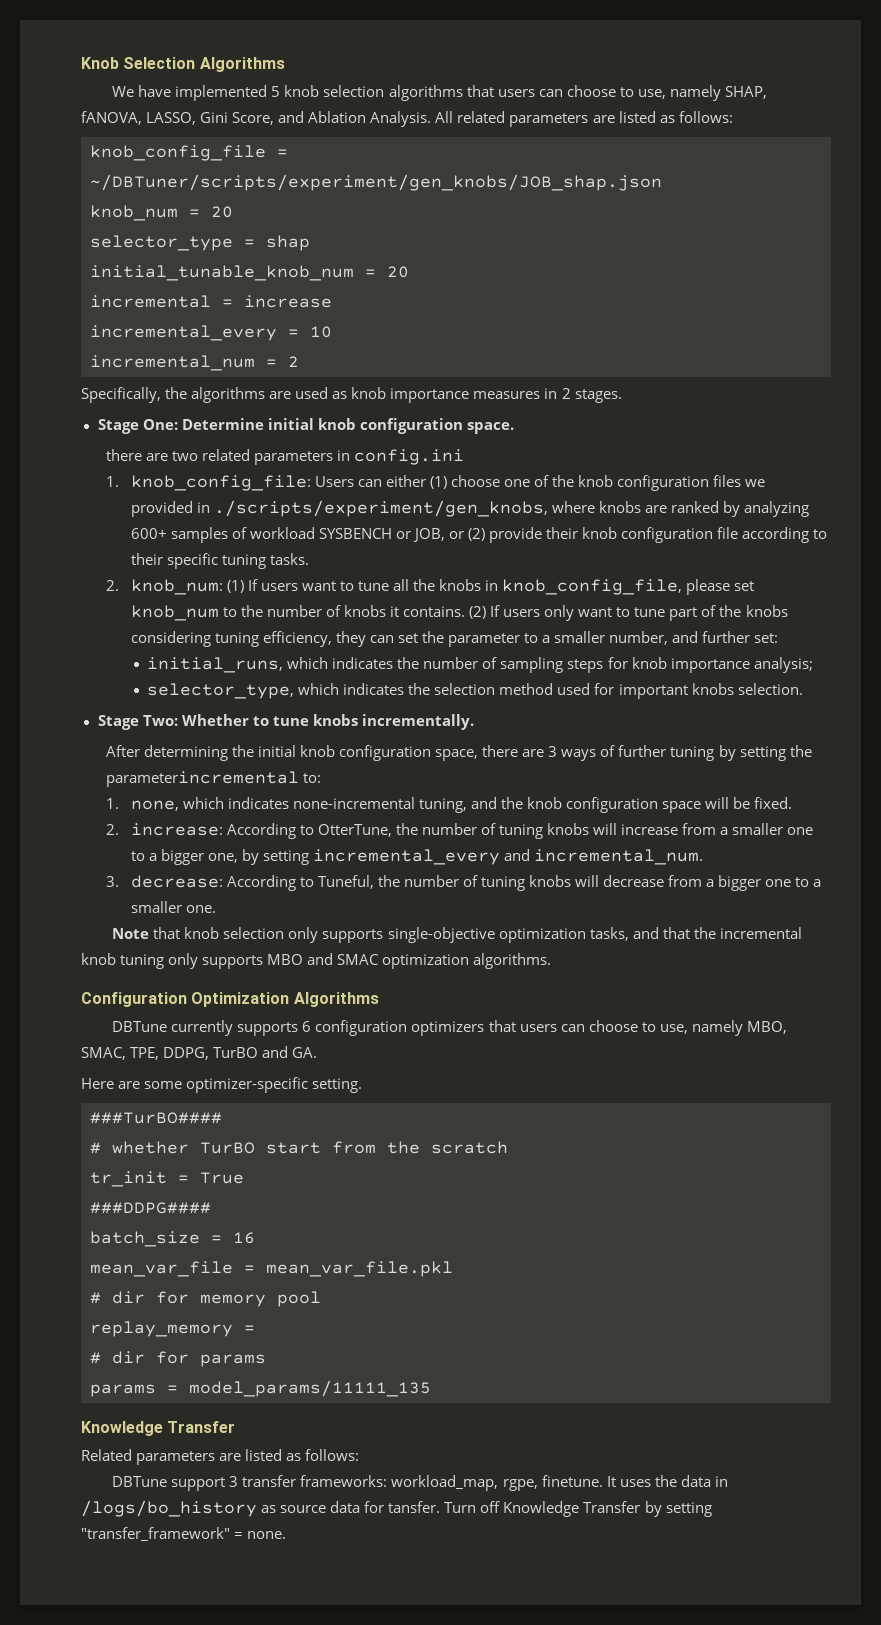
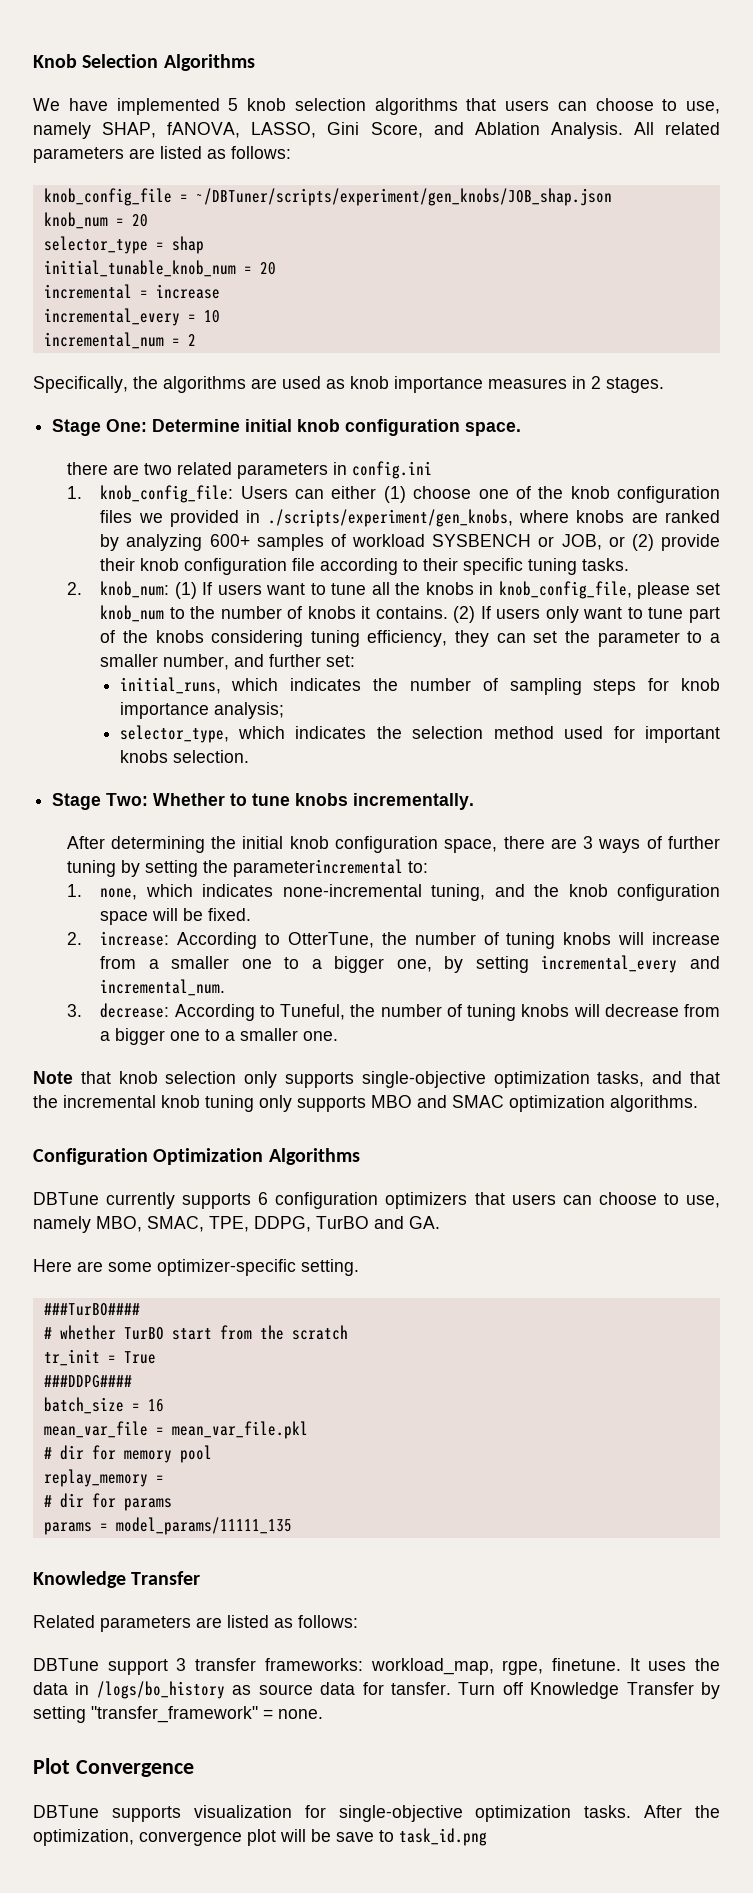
+ Plot Convergence
+ DBTune supports visualization for single-objective optimization tasks. After the optimization, convergence plot will be save to task_id.png

